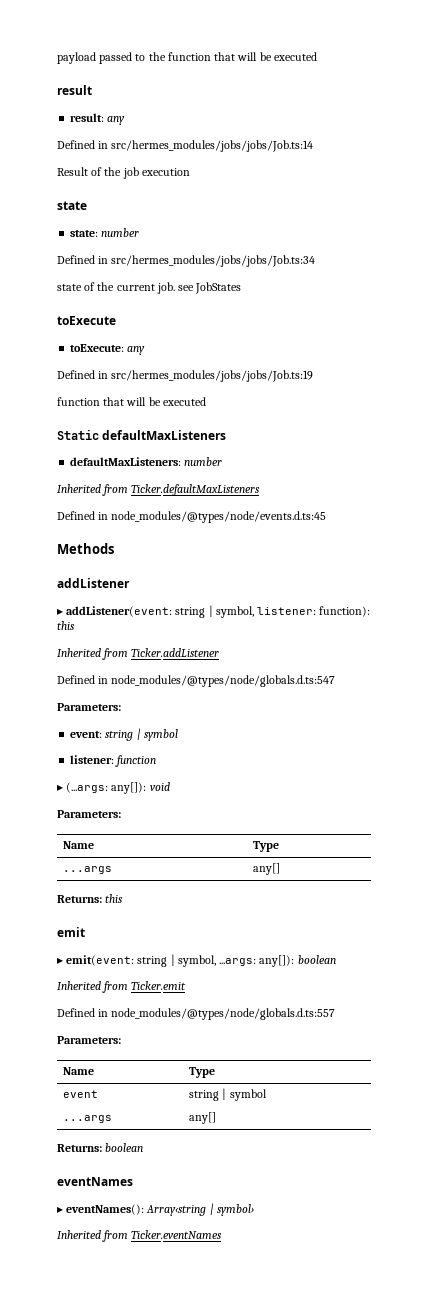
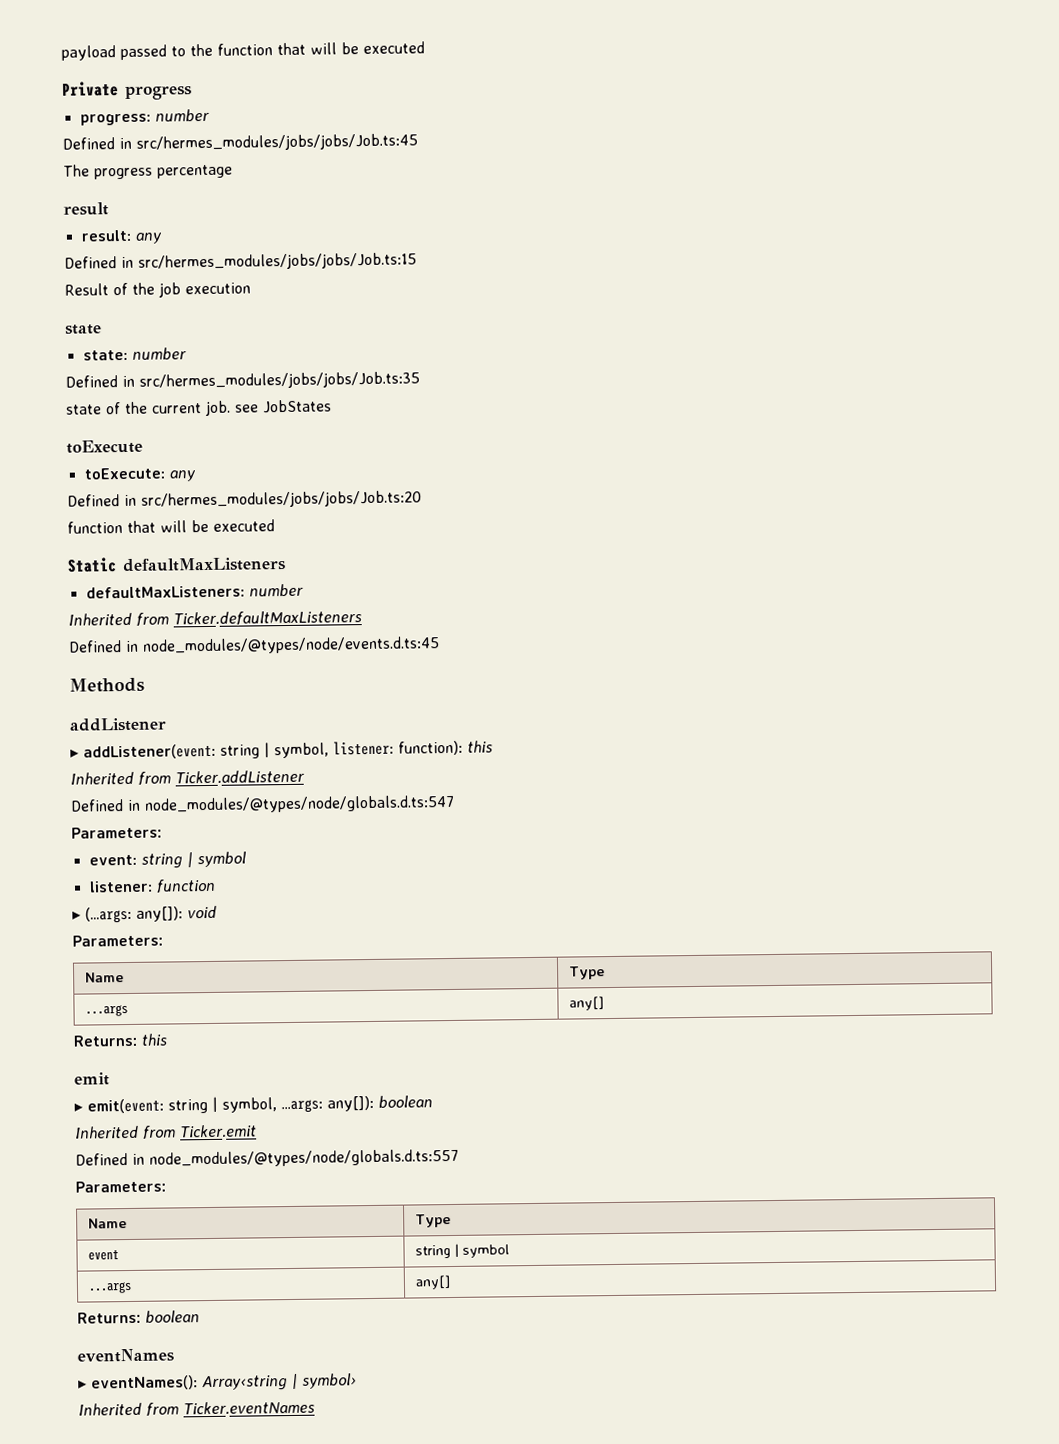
+ Private progress
+ progress: number
+ Defined in src/hermes_modules/jobs/jobs/Job.ts:45
+ The progress percentage
- Defined in src/hermes_modules/jobs/jobs/Job.ts:14
+ Defined in src/hermes_modules/jobs/jobs/Job.ts:15
- Defined in src/hermes_modules/jobs/jobs/Job.ts:34
+ Defined in src/hermes_modules/jobs/jobs/Job.ts:35
- Defined in src/hermes_modules/jobs/jobs/Job.ts:19
+ Defined in src/hermes_modules/jobs/jobs/Job.ts:20

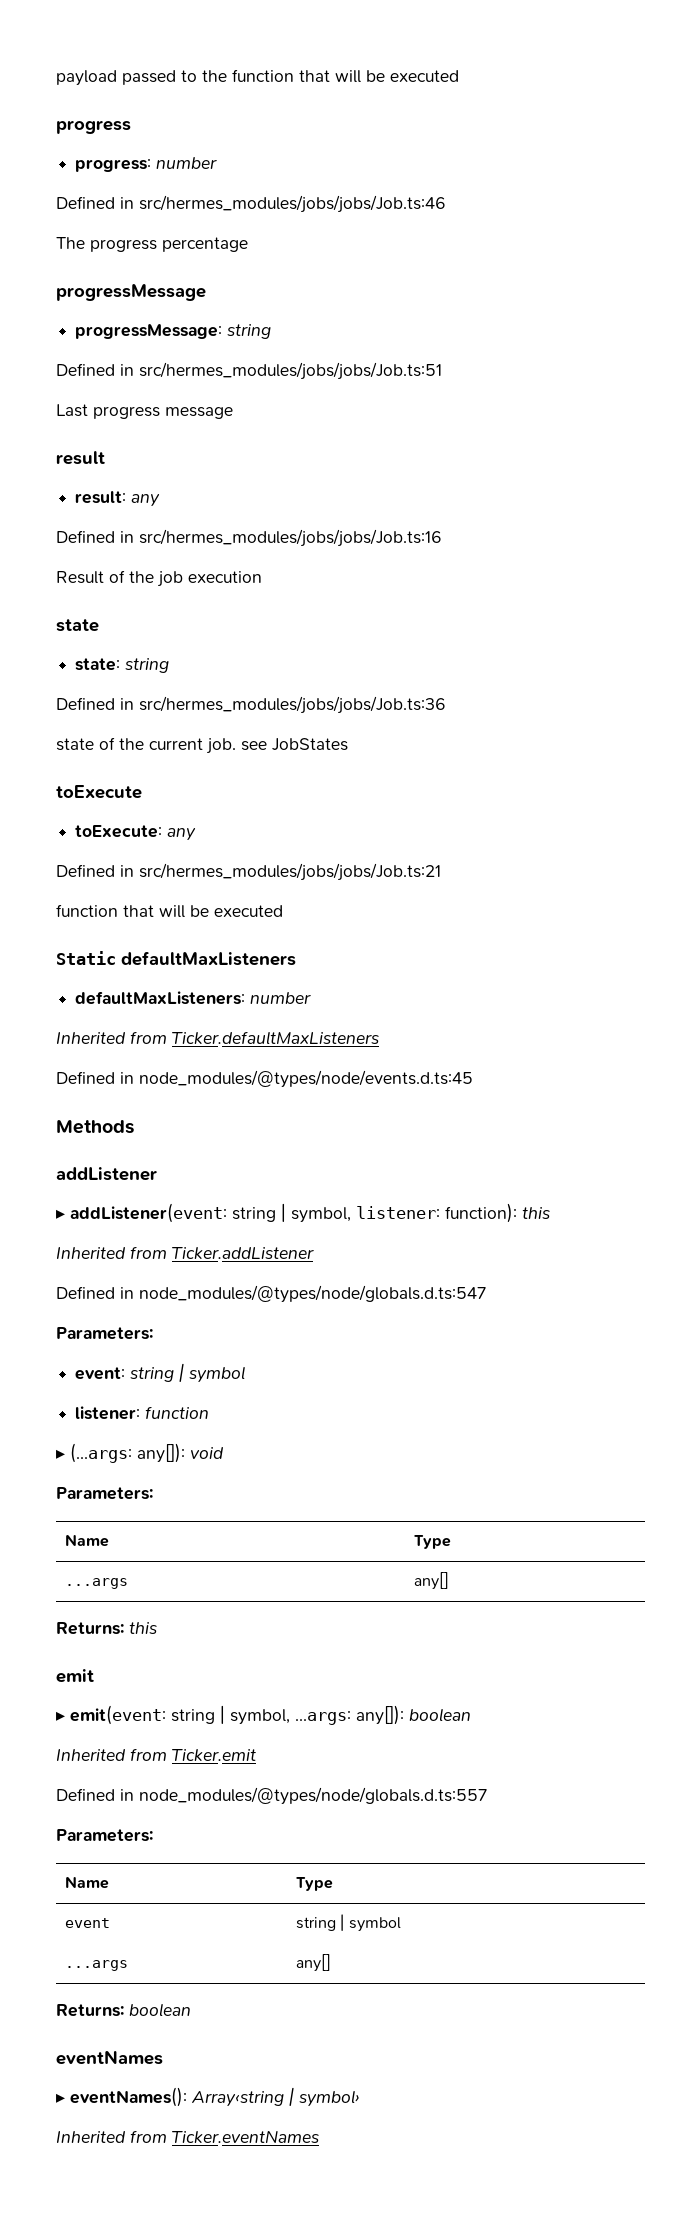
  payload passed to the function that will be executed
- Private progress
+ progress
- Defined in src/hermes_modules/jobs/jobs/Job.ts:45
+ Defined in src/hermes_modules/jobs/jobs/Job.ts:46
+ progressMessage
+ progressMessage: string
+ Defined in src/hermes_modules/jobs/jobs/Job.ts:51
+ Last progress message
- Defined in src/hermes_modules/jobs/jobs/Job.ts:15
+ Defined in src/hermes_modules/jobs/jobs/Job.ts:16
- state: number
- Defined in src/hermes_modules/jobs/jobs/Job.ts:35
+ state: string
+ Defined in src/hermes_modules/jobs/jobs/Job.ts:36
- Defined in src/hermes_modules/jobs/jobs/Job.ts:20
+ Defined in src/hermes_modules/jobs/jobs/Job.ts:21

